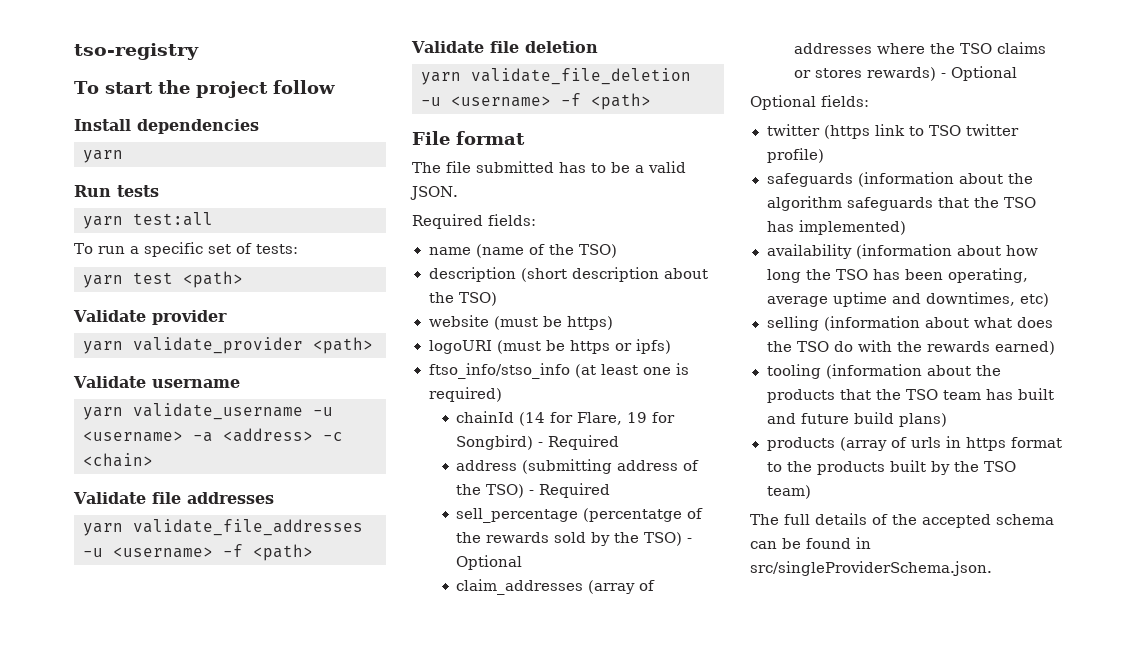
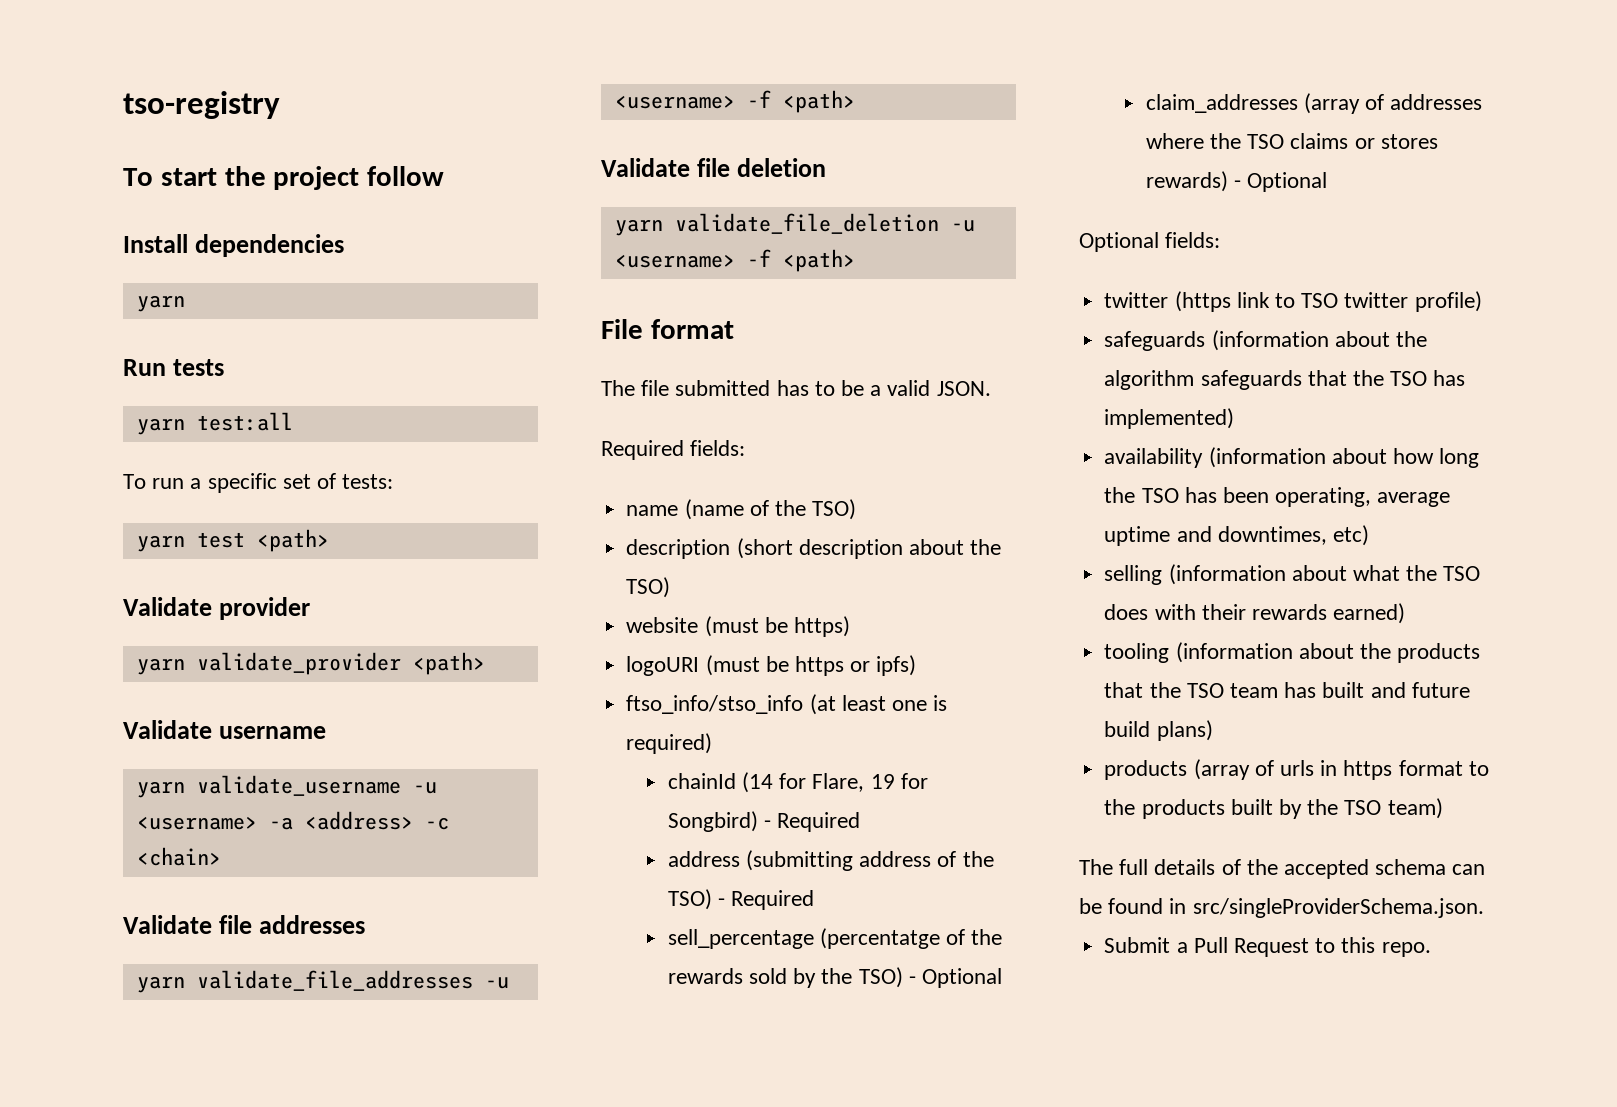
- selling (information about what does the TSO do with the rewards earned)
+ selling (information about what the TSO does with their rewards earned)
+ Submit a Pull Request to this repo.

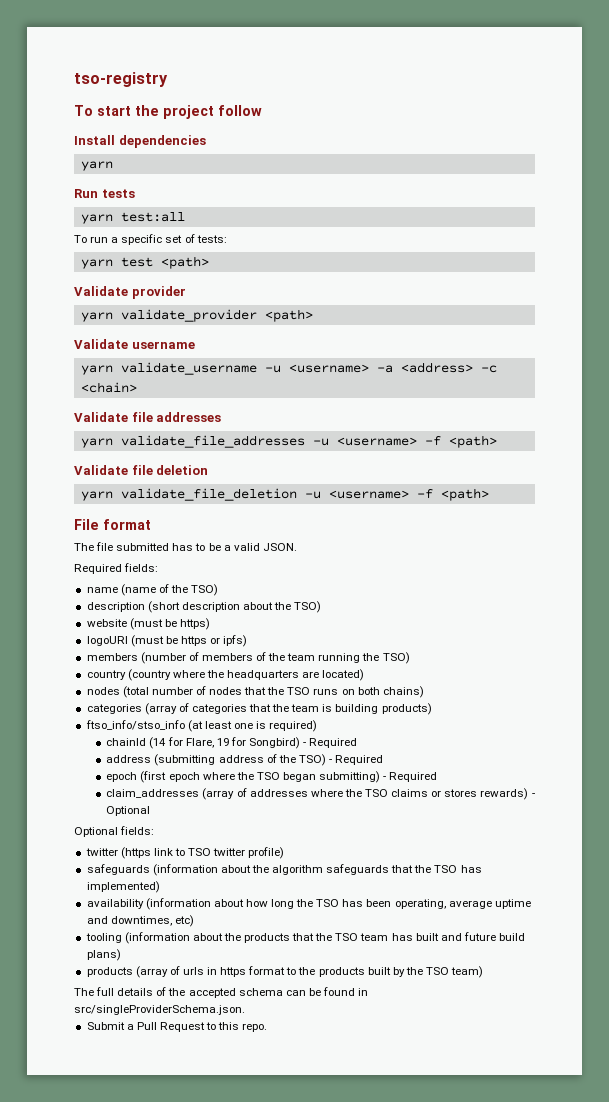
+ members (number of members of the team running the TSO)
+ country (country where the headquarters are located)
+ nodes (total number of nodes that the TSO runs on both chains)
+ categories (array of categories that the team is building products)
- sell_percentage (percentatge of the rewards sold by the TSO) - Optional
+ epoch (first epoch where the TSO began submitting) - Required
- selling (information about what the TSO does with their rewards earned)

